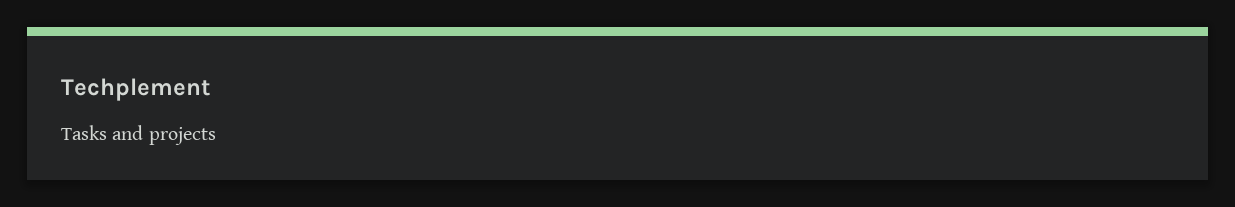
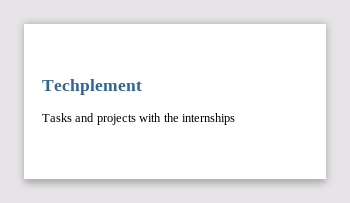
- Tasks and projects
+ Tasks and projects with the internships

